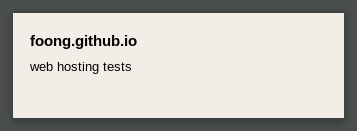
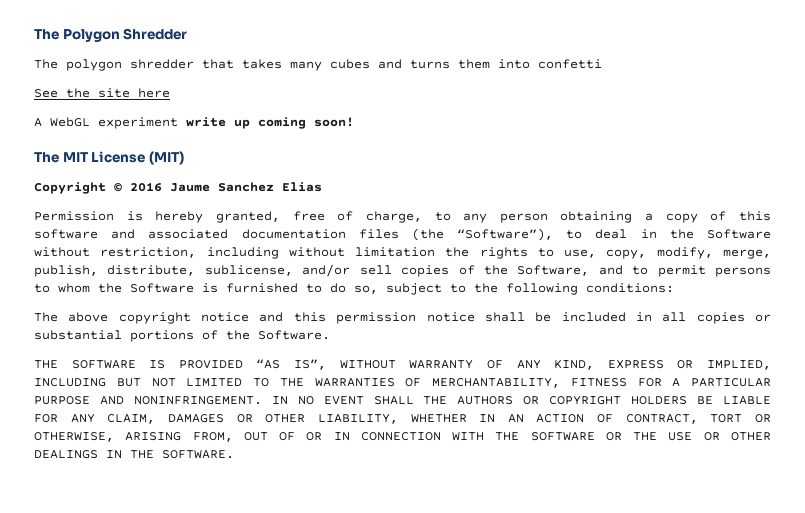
- foong.github.io
- web hosting tests
+ The Polygon Shredder
+ The polygon shredder that takes many cubes and turns them into confetti
+ See the site here
+ A WebGL experiment write up coming soon!
+ The MIT License (MIT)
+ Copyright © 2016 Jaume Sanchez Elias
+ Permission is hereby granted, free of charge, to any person obtaining a copy of this software and associated documentation files (the “Software”), to deal in the Software without restriction, including without limitation the rights to use, copy, modify, merge, publish, distribute, sublicense, and/or sell copies of the Software, and to permit persons to whom the Software is furnished to do so, subject to the following conditions:
+ The above copyright notice and this permission notice shall be included in all copies or substantial portions of the Software.
+ THE SOFTWARE IS PROVIDED “AS IS”, WITHOUT WARRANTY OF ANY KIND, EXPRESS OR IMPLIED, INCLUDING BUT NOT LIMITED TO THE WARRANTIES OF MERCHANTABILITY, FITNESS FOR A PARTICULAR PURPOSE AND NONINFRINGEMENT. IN NO EVENT SHALL THE AUTHORS OR COPYRIGHT HOLDERS BE LIABLE FOR ANY CLAIM, DAMAGES OR OTHER LIABILITY, WHETHER IN AN ACTION OF CONTRACT, TORT OR OTHERWISE, ARISING FROM, OUT OF OR IN CONNECTION WITH THE SOFTWARE OR THE USE OR OTHER DEALINGS IN THE SOFTWARE.

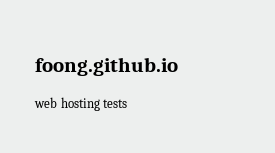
- The Polygon Shredder
- The polygon shredder that takes many cubes and turns them into confetti
- See the site here
- A WebGL experiment write up coming soon!
- The MIT License (MIT)
- Copyright © 2016 Jaume Sanchez Elias
- Permission is hereby granted, free of charge, to any person obtaining a copy of this software and associated documentation files (the “Software”), to deal in the Software without restriction, including without limitation the rights to use, copy, modify, merge, publish, distribute, sublicense, and/or sell copies of the Software, and to permit persons to whom the Software is furnished to do so, subject to the following conditions:
- The above copyright notice and this permission notice shall be included in all copies or substantial portions of the Software.
- THE SOFTWARE IS PROVIDED “AS IS”, WITHOUT WARRANTY OF ANY KIND, EXPRESS OR IMPLIED, INCLUDING BUT NOT LIMITED TO THE WARRANTIES OF MERCHANTABILITY, FITNESS FOR A PARTICULAR PURPOSE AND NONINFRINGEMENT. IN NO EVENT SHALL THE AUTHORS OR COPYRIGHT HOLDERS BE LIABLE FOR ANY CLAIM, DAMAGES OR OTHER LIABILITY, WHETHER IN AN ACTION OF CONTRACT, TORT OR OTHERWISE, ARISING FROM, OUT OF OR IN CONNECTION WITH THE SOFTWARE OR THE USE OR OTHER DEALINGS IN THE SOFTWARE.
+ foong.github.io
+ web hosting tests

